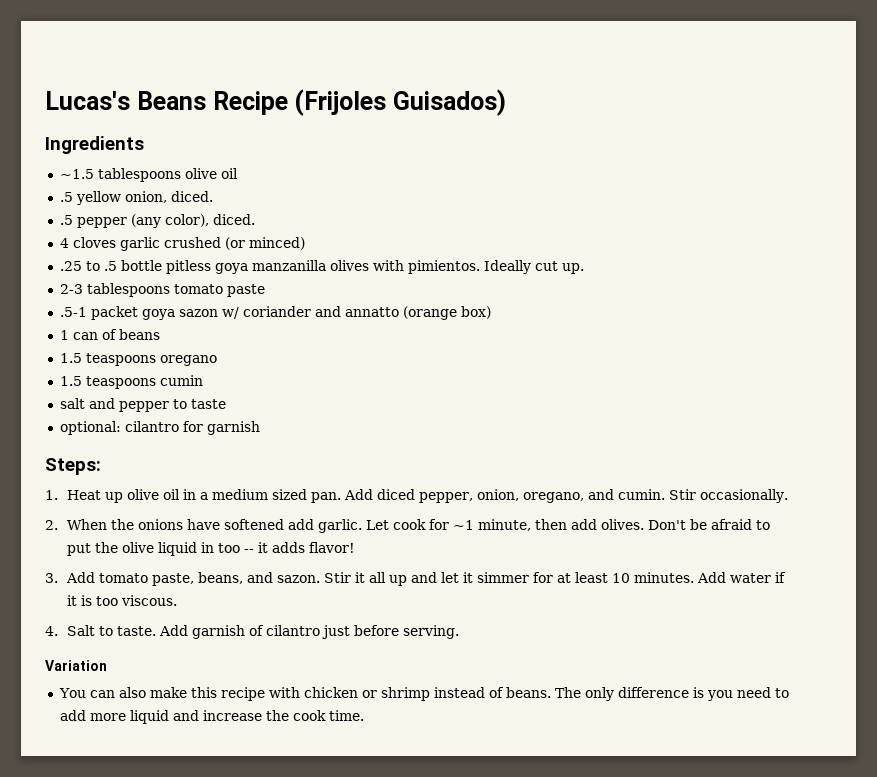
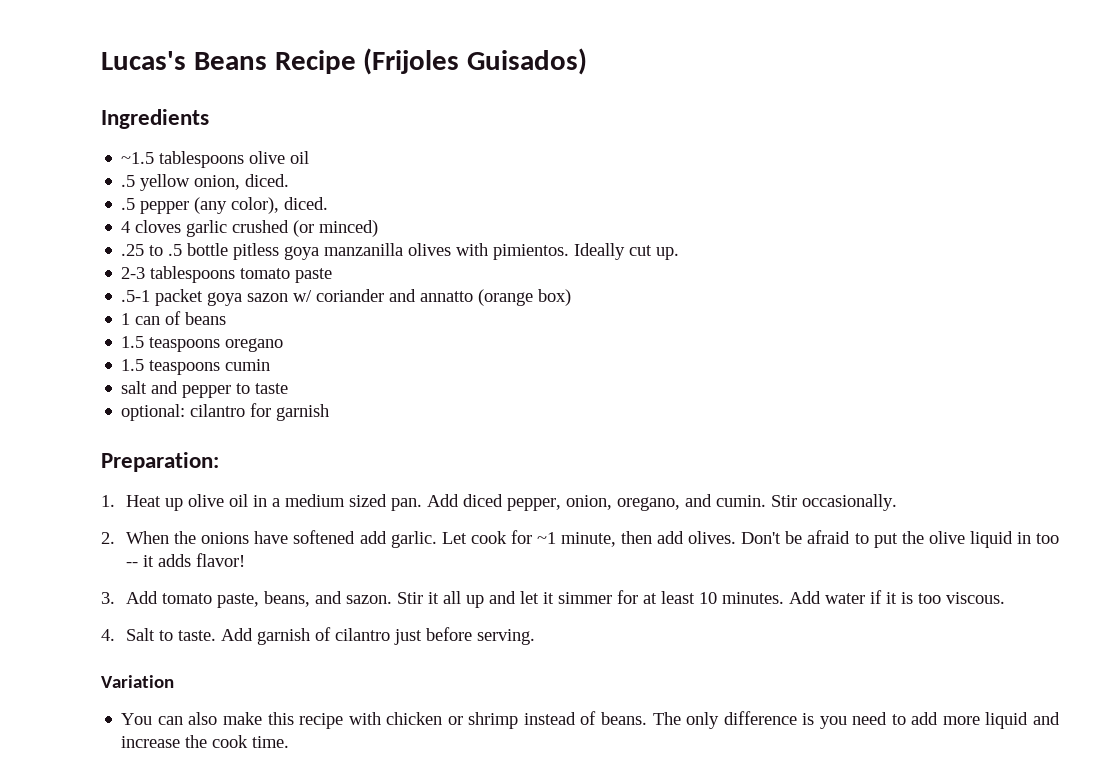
- Steps:
+ Preparation:

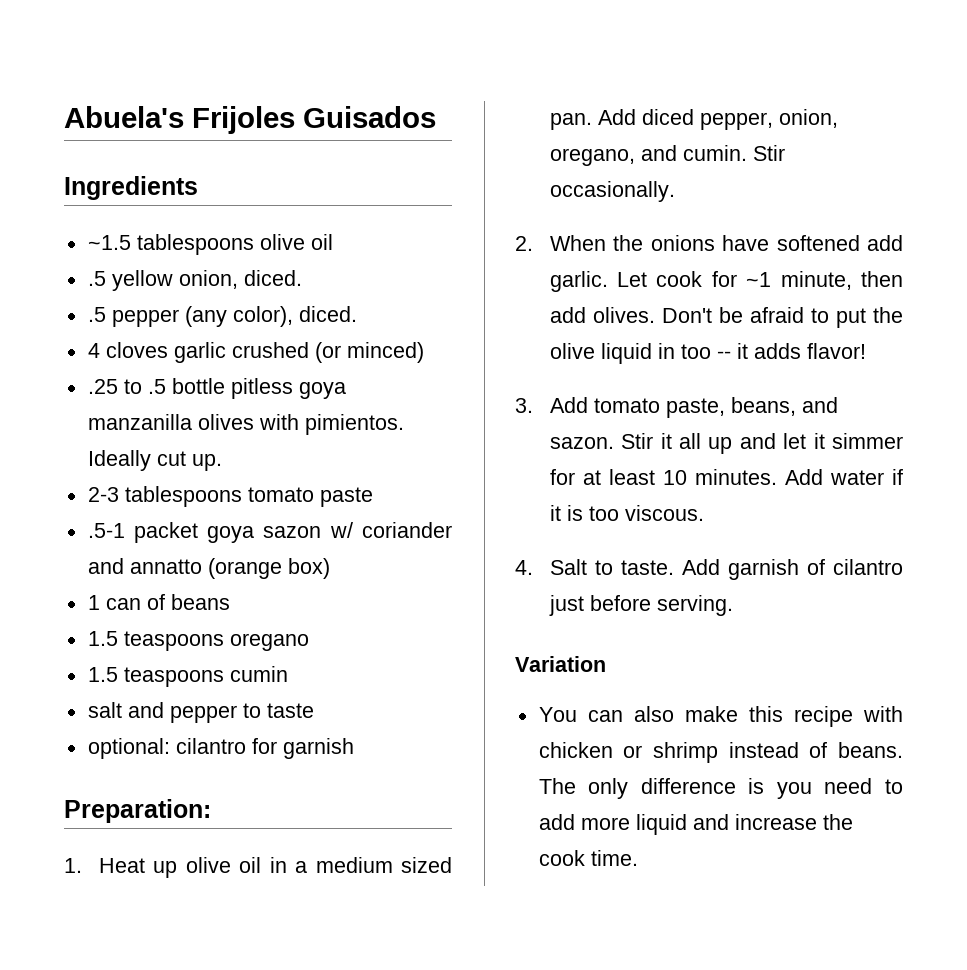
- Lucas's Beans Recipe (Frijoles Guisados)
+ Abuela's Frijoles Guisados

